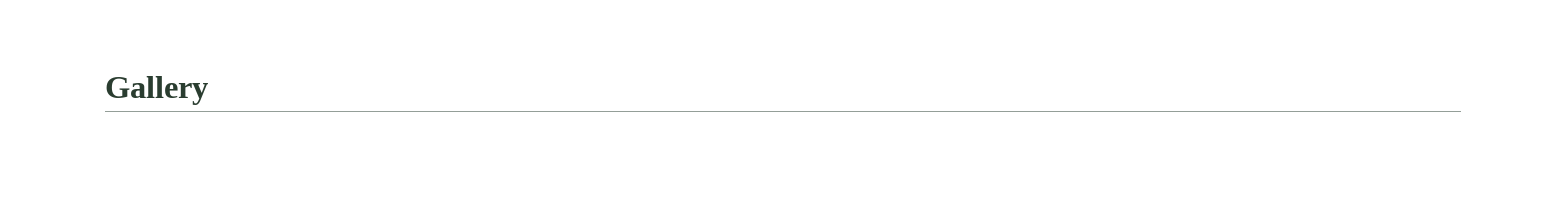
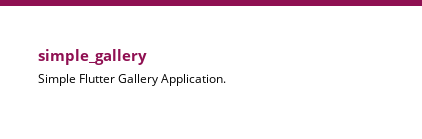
- Gallery
+ simple_gallery
+ Simple Flutter Gallery Application.

